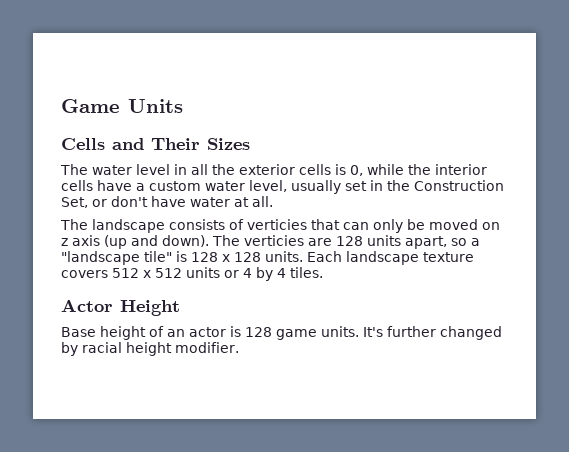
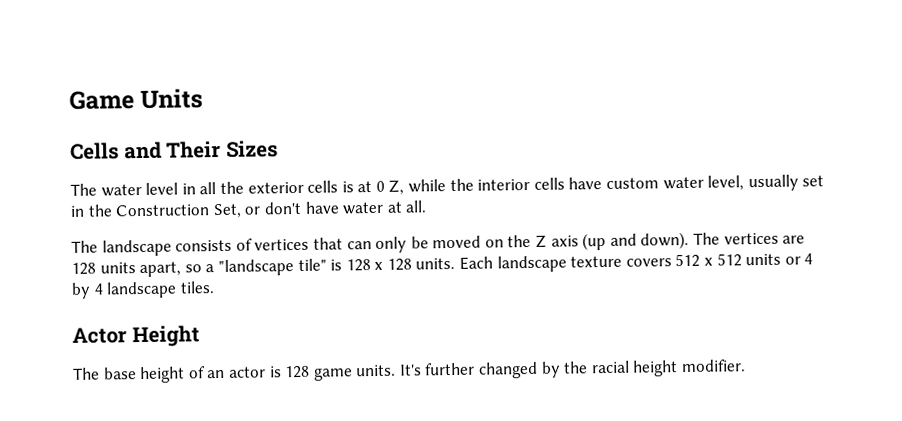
- The water level in all the exterior cells is 0, while the interior cells have a custom water level, usually set in the Construction Set, or don't have water at all.
+ The water level in all the exterior cells is at 0 Z, while the interior cells have custom water level, usually set in the Construction Set, or don't have water at all.
- The landscape consists of verticies that can only be moved on z axis (up and down).
+ The landscape consists of vertices that can only be moved on the Z axis (up and down).
- The verticies are 128 units apart, so a "landscape tile" is 128 x 128 units.
+ The vertices are 128 units apart, so a "landscape tile" is 128 x 128 units.
- Each landscape texture covers 512 x 512 units or 4 by 4 tiles.
+ Each landscape texture covers 512 x 512 units or 4 by 4 landscape tiles.
- Base height of an actor is 128 game units.
+ The base height of an actor is 128 game units.
- It's further changed by racial height modifier.
+ It's further changed by the racial height modifier.

